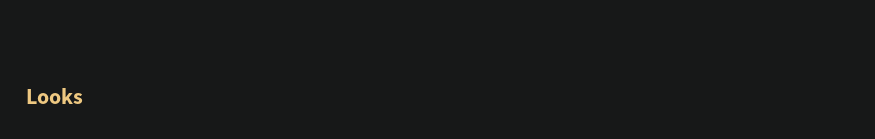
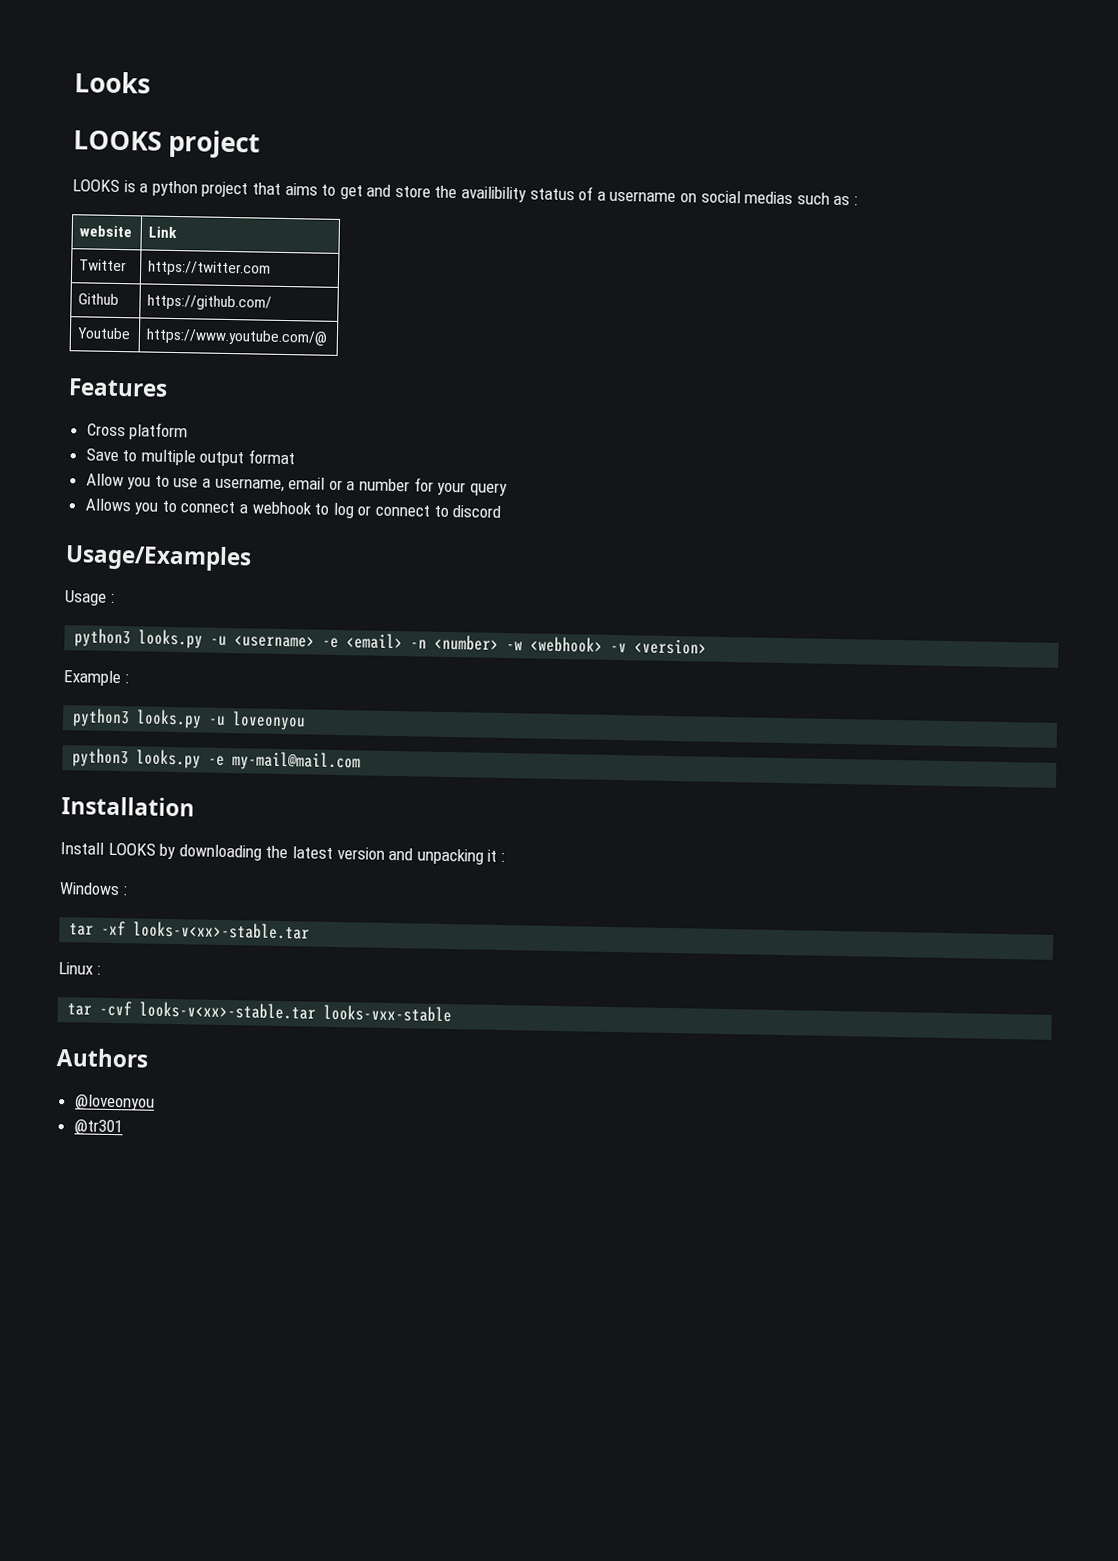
+ LOOKS project
+ LOOKS is a python project that aims to get and store the availibility status of a username on social medias such as :
+ website | Link
+ Twitter | https://twitter.com
+ Github | https://github.com/
+ Youtube | https://www.youtube.com/@
+ Features
+ Cross platform
+ Save to multiple output format
+ Allow you to use a username, email or a number for your query
+ Allows you to connect a webhook to log or connect to discord
+ Usage/Examples
+ Usage :
+ python3 looks.py -u <username> -e <email> -n <number> -w <webhook> -v <version>
+ Example :
+ python3 looks.py -u loveonyou
+ python3 looks.py -e my-mail@mail.com
+ Installation
+ Install LOOKS by downloading the latest version and unpacking it :
+ Windows :
+ tar -xf looks-v<xx>-stable.tar
+ Linux :
+ tar -cvf looks-v<xx>-stable.tar looks-vxx-stable
+ Authors
+ @loveonyou
+ @tr301

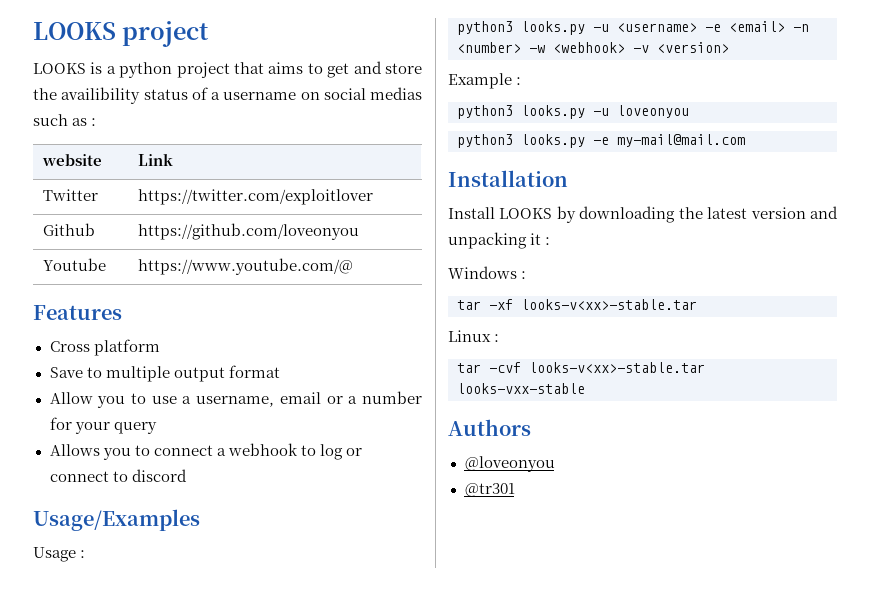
- Looks
- Twitter | https://twitter.com
+ Twitter | https://twitter.com/exploitlover
- Github | https://github.com/
+ Github | https://github.com/loveonyou

